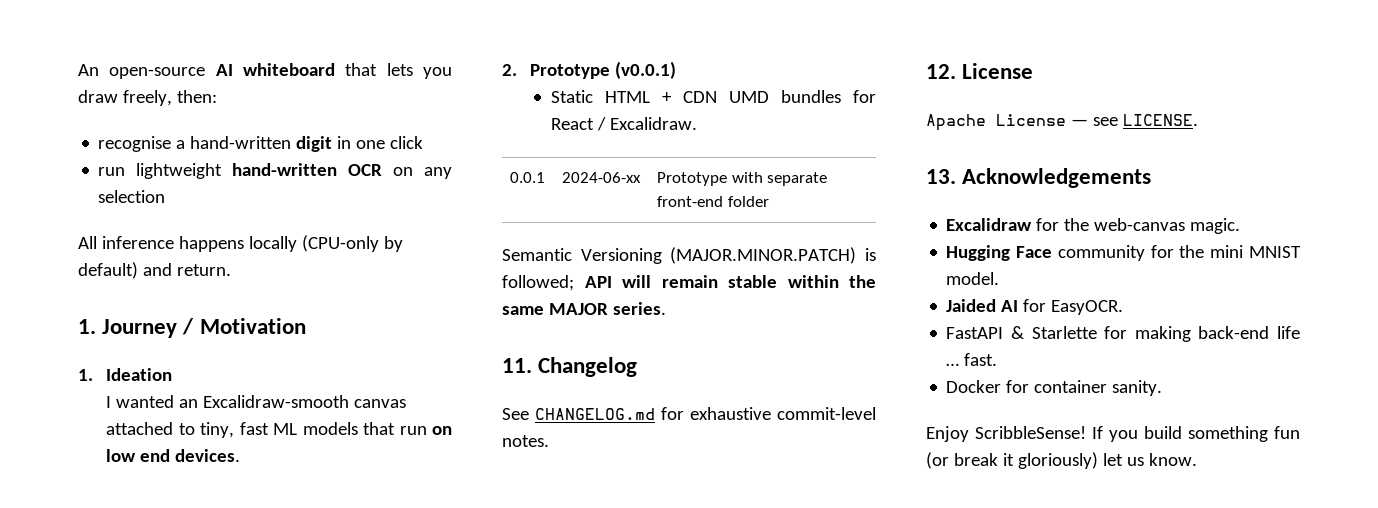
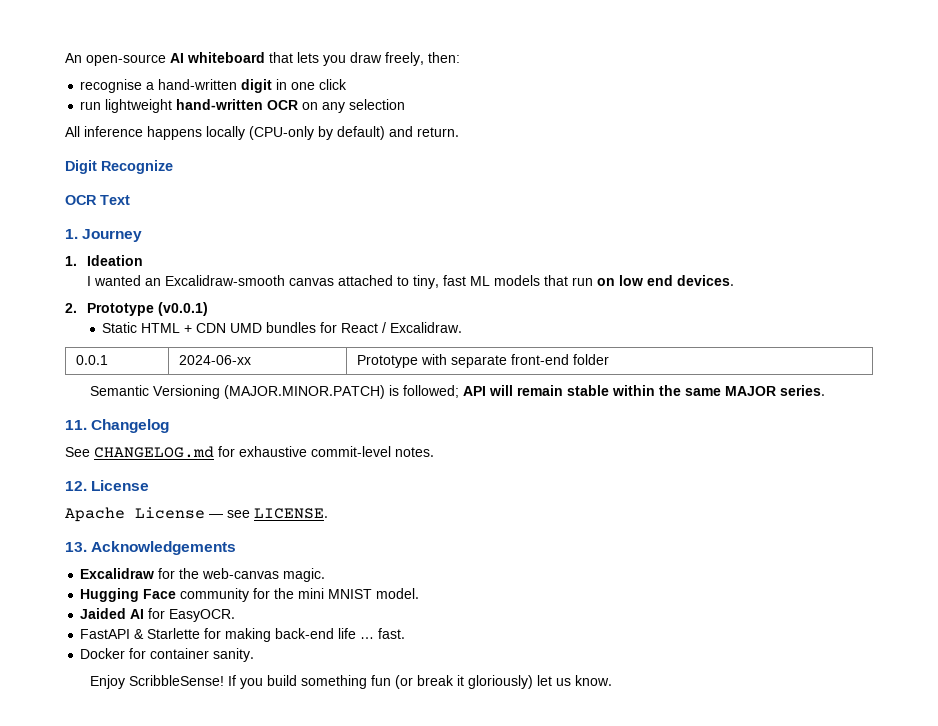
+ Digit Recognize
+ OCR Text
- 1. Journey / Motivation
+ 1. Journey

